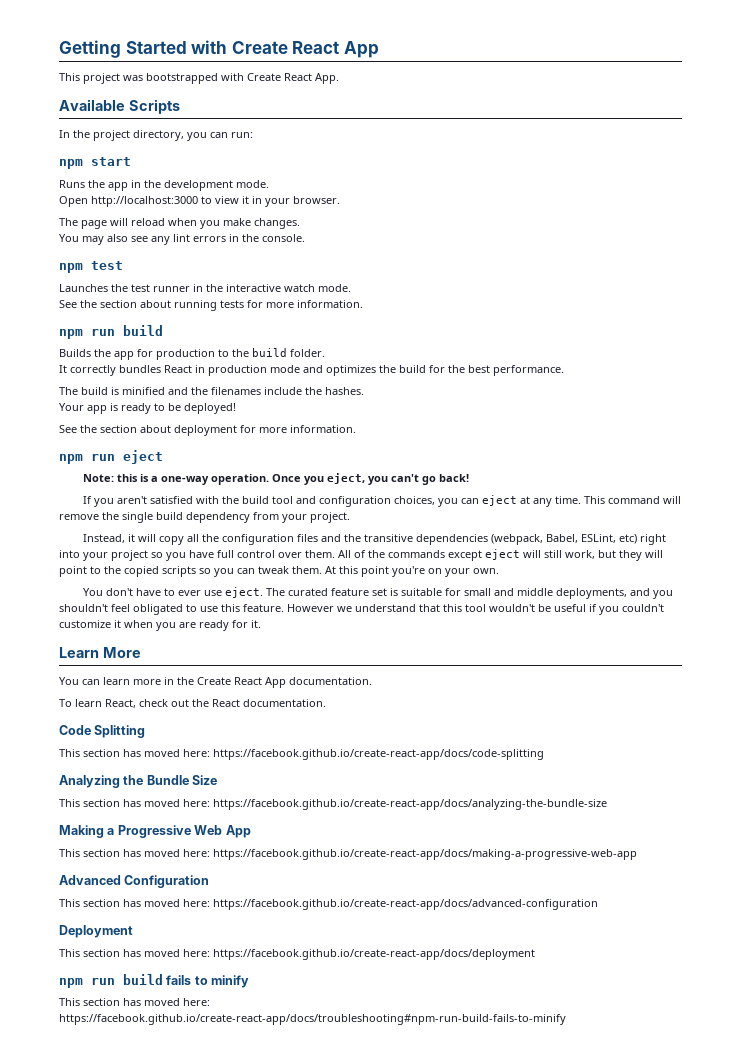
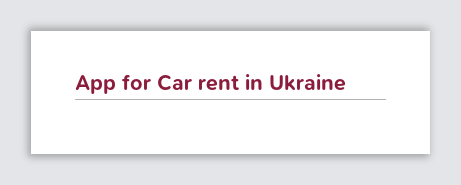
- Getting Started with Create React App
- This project was bootstrapped with Create React App.
- Available Scripts
- In the project directory, you can run:
- npm start
- Runs the app in the development mode.
- Open http://localhost:3000 to view it in your browser.
- The page will reload when you make changes.
- You may also see any lint errors in the console.
- npm test
- Launches the test runner in the interactive watch mode.
- See the section about running tests for more information.
- npm run build
- Builds the app for production to the build folder.
- It correctly bundles React in production mode and optimizes the build for the best performance.
- The build is minified and the filenames include the hashes.
- Your app is ready to be deployed!
- See the section about deployment for more information.
- npm run eject
- Note: this is a one-way operation. Once you eject, you can't go back!
- If you aren't satisfied with the build tool and configuration choices, you can eject at any time. This command will remove the single build dependency from your project.
- Instead, it will copy all the configuration files and the transitive dependencies (webpack, Babel, ESLint, etc) right into your project so you have full control over them. All of the commands except eject will still work, but they will point to the copied scripts so you can tweak them. At this point you're on your own.
- You don't have to ever use eject. The curated feature set is suitable for small and middle deployments, and you shouldn't feel obligated to use this feature. However we understand that this tool wouldn't be useful if you couldn't customize it when you are ready for it.
- Learn More
- You can learn more in the Create React App documentation.
- To learn React, check out the React documentation.
- Code Splitting
- This section has moved here: https://facebook.github.io/create-react-app/docs/code-splitting
- Analyzing the Bundle Size
- This section has moved here: https://facebook.github.io/create-react-app/docs/analyzing-the-bundle-size
- Making a Progressive Web App
- This section has moved here: https://facebook.github.io/create-react-app/docs/making-a-progressive-web-app
- Advanced Configuration
- This section has moved here: https://facebook.github.io/create-react-app/docs/advanced-configuration
- Deployment
- This section has moved here: https://facebook.github.io/create-react-app/docs/deployment
- npm run build fails to minify
- This section has moved here: https://facebook.github.io/create-react-app/docs/troubleshooting#npm-run-build-fails-to-minify
+ App for Car rent in Ukraine

